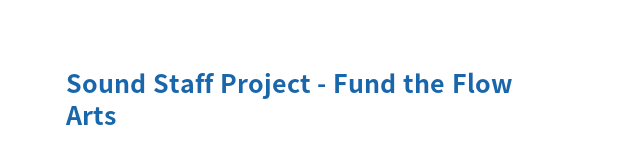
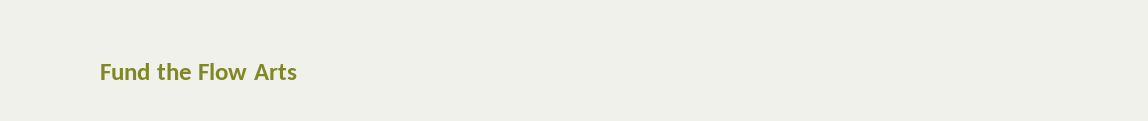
- Sound Staff Project - Fund the Flow Arts
+ Fund the Flow Arts

